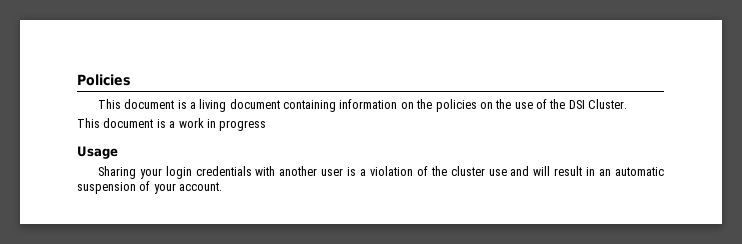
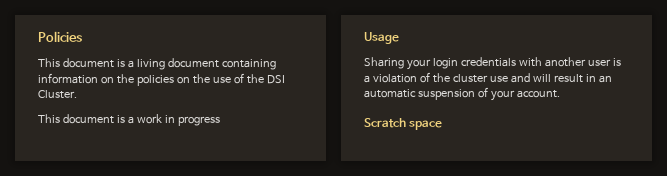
+ Scratch space

